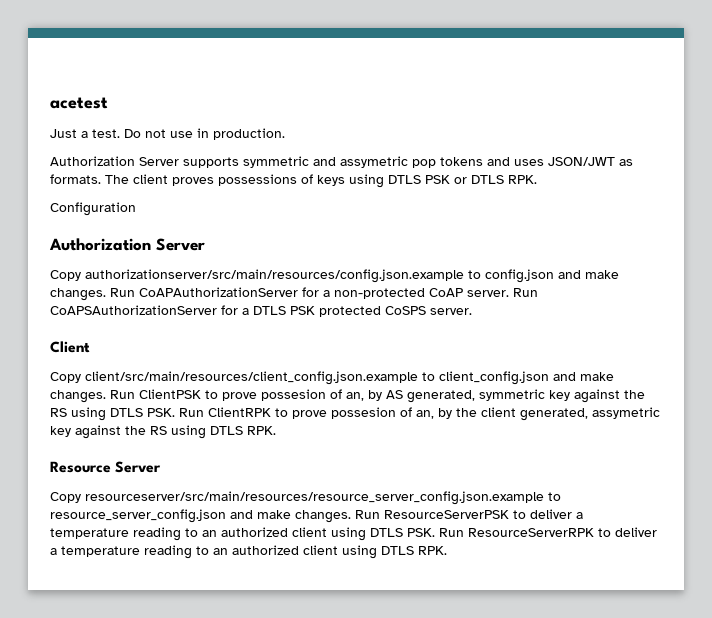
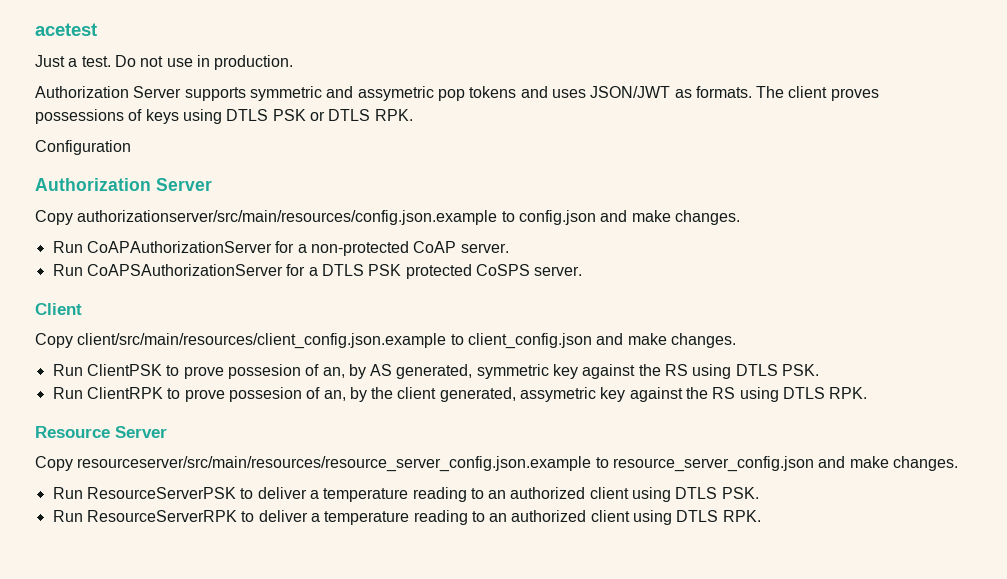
- Copy authorizationserver/src/main/resources/config.json.example to config.json and make changes. Run CoAPAuthorizationServer for a non-protected CoAP server. Run CoAPSAuthorizationServer for a DTLS PSK protected CoSPS server.
+ Copy authorizationserver/src/main/resources/config.json.example to config.json and make changes.
+ Run CoAPAuthorizationServer for a non-protected CoAP server.
+ Run CoAPSAuthorizationServer for a DTLS PSK protected CoSPS server.
- Copy client/src/main/resources/client_config.json.example to client_config.json and make changes. Run ClientPSK to prove possesion of an, by AS generated, symmetric key against the RS using DTLS PSK. Run ClientRPK to prove possesion of an, by the client generated, assymetric key against the RS using DTLS RPK.
+ Copy client/src/main/resources/client_config.json.example to client_config.json and make changes.
+ Run ClientPSK to prove possesion of an, by AS generated, symmetric key against the RS using DTLS PSK.
+ Run ClientRPK to prove possesion of an, by the client generated, assymetric key against the RS using DTLS RPK.
- Copy resourceserver/src/main/resources/resource_server_config.json.example to resource_server_config.json and make changes. Run ResourceServerPSK to deliver a temperature reading to an authorized client using DTLS PSK. Run ResourceServerRPK to deliver a temperature reading to an authorized client using DTLS RPK.
+ Copy resourceserver/src/main/resources/resource_server_config.json.example to resource_server_config.json and make changes.
+ Run ResourceServerPSK to deliver a temperature reading to an authorized client using DTLS PSK.
+ Run ResourceServerRPK to deliver a temperature reading to an authorized client using DTLS RPK.

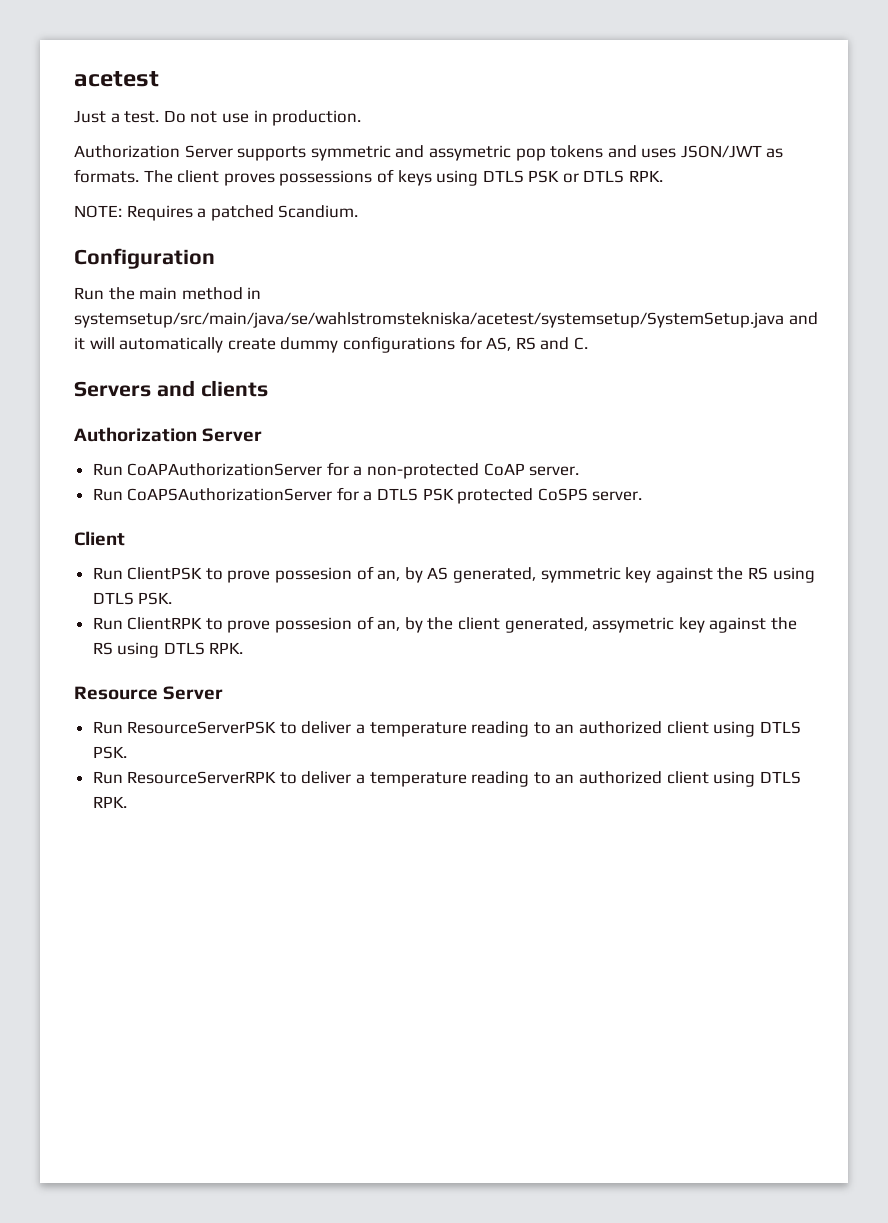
+ NOTE: Requires a patched Scandium.
  Configuration
+ Run the main method in systemsetup/src/main/java/se/wahlstromstekniska/acetest/systemsetup/SystemSetup.java and it will automatically create dummy configurations for AS, RS and C.
+ Servers and clients
  Authorization Server
- Copy authorizationserver/src/main/resources/config.json.example to config.json and make changes.
- Copy client/src/main/resources/client_config.json.example to client_config.json and make changes.
- Copy resourceserver/src/main/resources/resource_server_config.json.example to resource_server_config.json and make changes.

